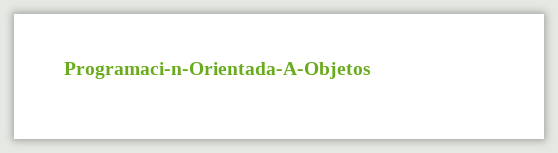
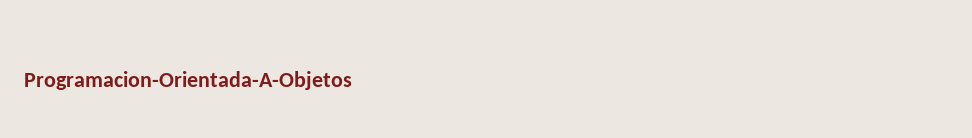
- Programaci-n-Orientada-A-Objetos
+ Programacion-Orientada-A-Objetos

